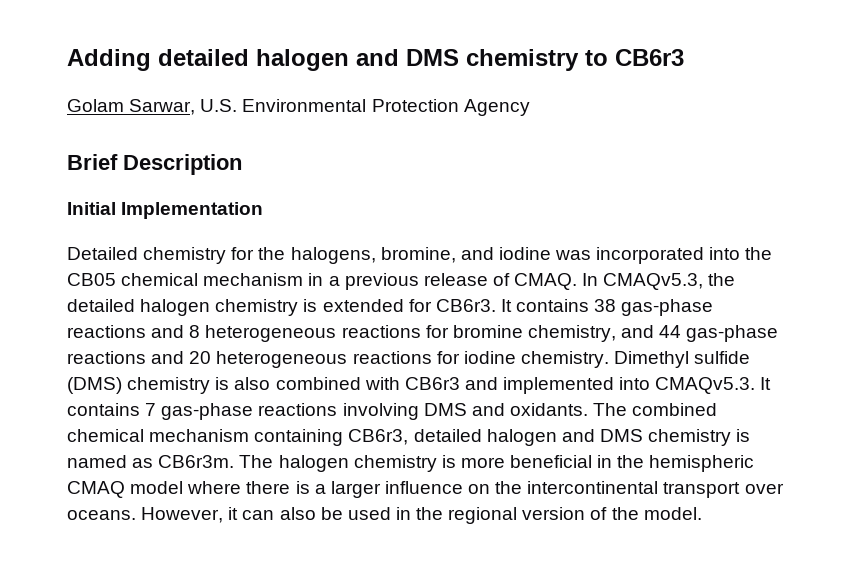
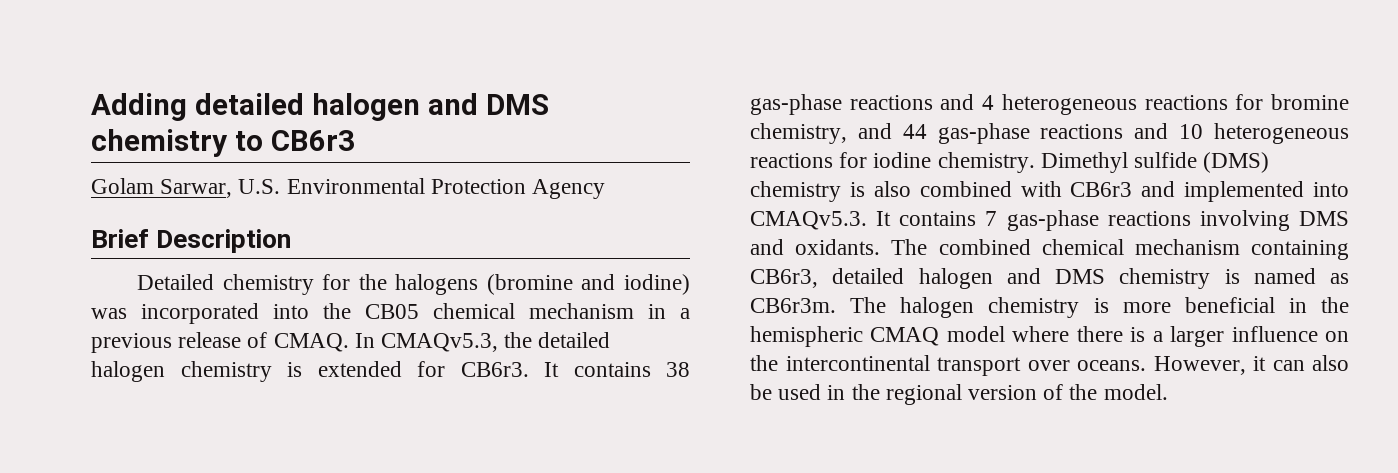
- Initial Implementation
- Detailed chemistry for the halogens, bromine, and iodine was incorporated into the CB05 chemical mechanism in a previous release of CMAQ.
+ Detailed chemistry for the halogens (bromine and iodine) was incorporated into the CB05 chemical mechanism in a previous release of CMAQ.
- It contains 38 gas-phase reactions and 8 heterogeneous reactions for bromine chemistry, and 44 gas-phase reactions and 20 heterogeneous reactions for iodine chemistry.
+ It contains 38 gas-phase reactions and 4 heterogeneous reactions for bromine chemistry, and 44 gas-phase reactions and 10 heterogeneous reactions for iodine chemistry.

